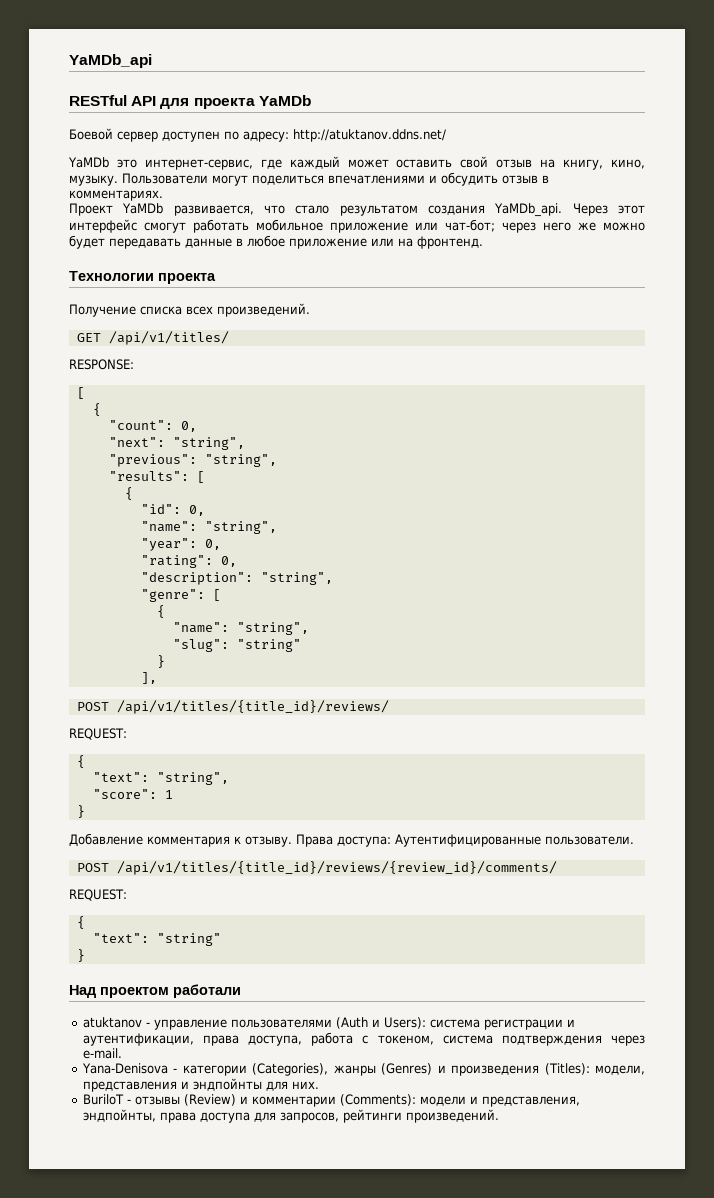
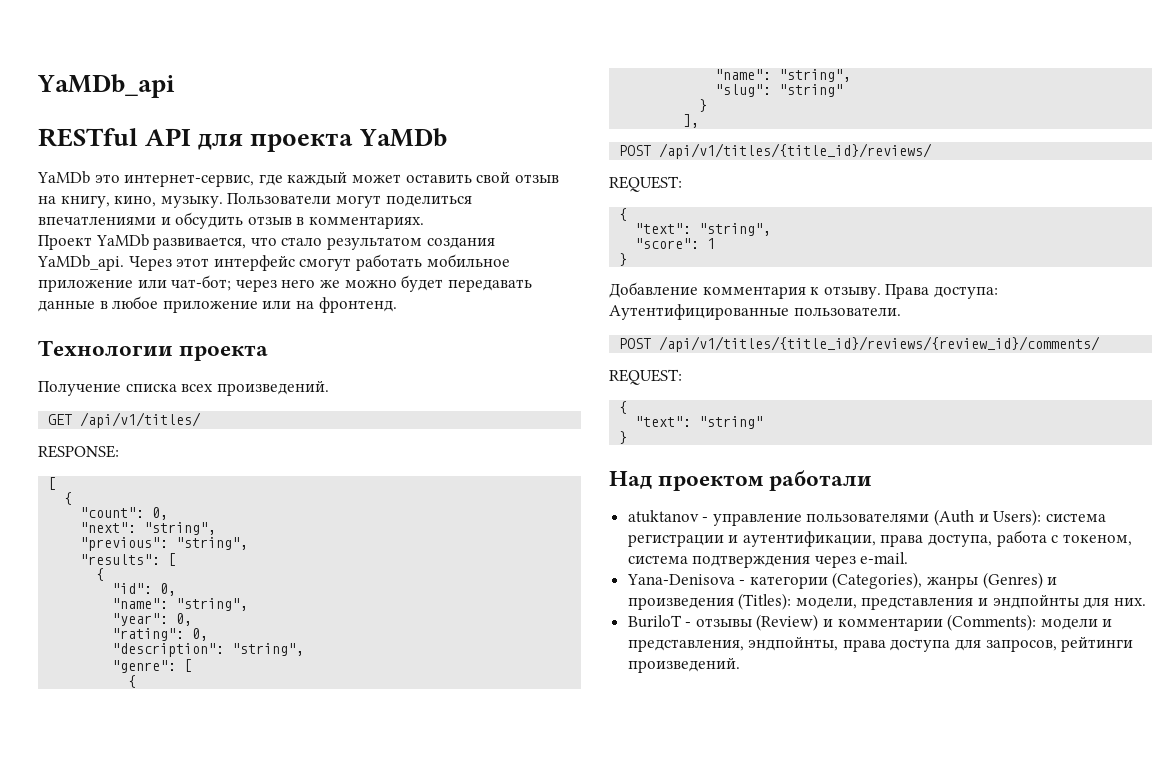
- Боевой сервер доступен по адресу: http://atuktanov.ddns.net/

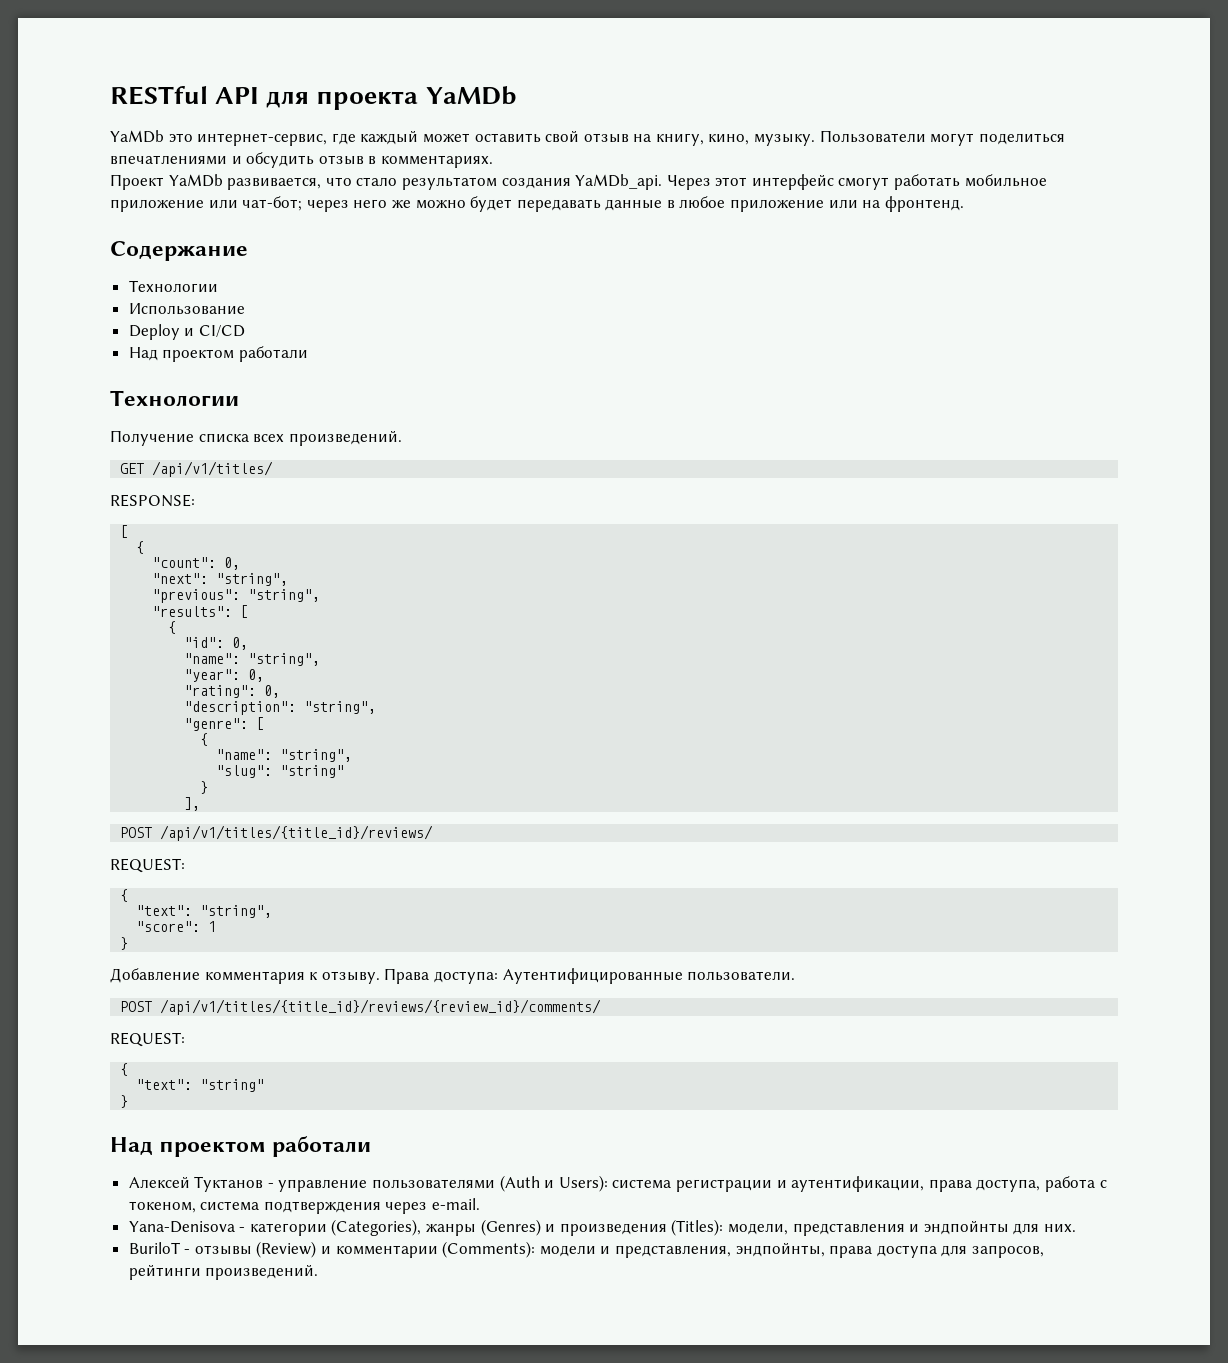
- YaMDb_api
- Технологии проекта
+ Содержание
+ Технологии
+ Использование
+ Deploy и CI/CD
+ Над проектом работали
+ Технологии
- atuktanov - управление пользователями (Auth и Users): система регистрации и аутентификации, права доступа, работа с токеном, система подтверждения через e-mail.
+ Алексей Туктанов - управление пользователями (Auth и Users): система регистрации и аутентификации, права доступа, работа с токеном, система подтверждения через e-mail.

